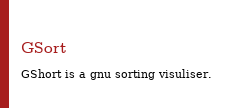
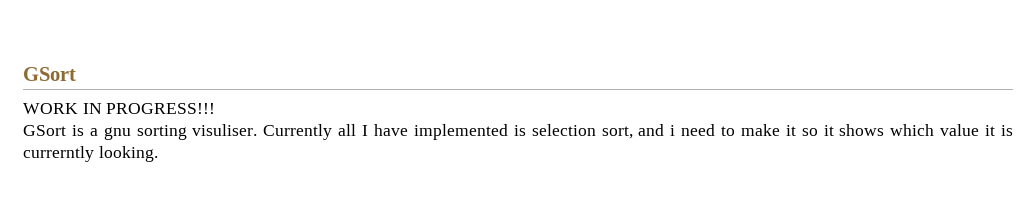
- GShort is a gnu sorting visuliser.
+ WORK IN PROGRESS!!!
+ GSort is a gnu sorting visuliser.
+ Currently all I have implemented is selection sort, and i need to make it so it shows which value it is currerntly looking.

